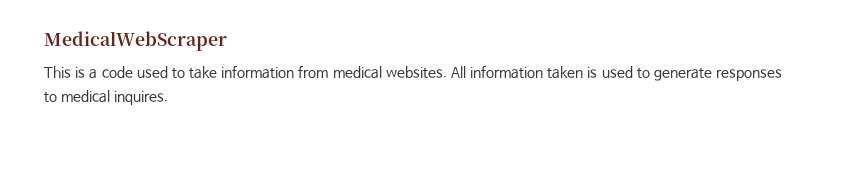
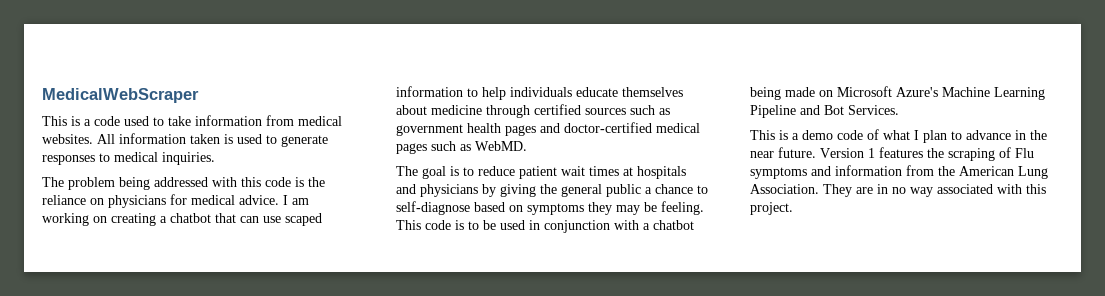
- All information taken is used to generate responses to medical inquires.
+ All information taken is used to generate responses to medical inquiries.
+ The problem being addressed with this code is the reliance on physicians for medical advice. I am working on creating a chatbot that can use scaped information to help individuals educate themselves about medicine through certified sources such as government health pages and doctor-certified medical pages such as WebMD.
+ The goal is to reduce patient wait times at hospitals and physicians by giving the general public a chance to self-diagnose based on symptoms they may be feeling. This code is to be used in conjunction with a chatbot being made on Microsoft Azure's Machine Learning Pipeline and Bot Services.
+ This is a demo code of what I plan to advance in the near future. Version 1 features the scraping of Flu symptoms and information from the American Lung Association. They are in no way associated with this project.

